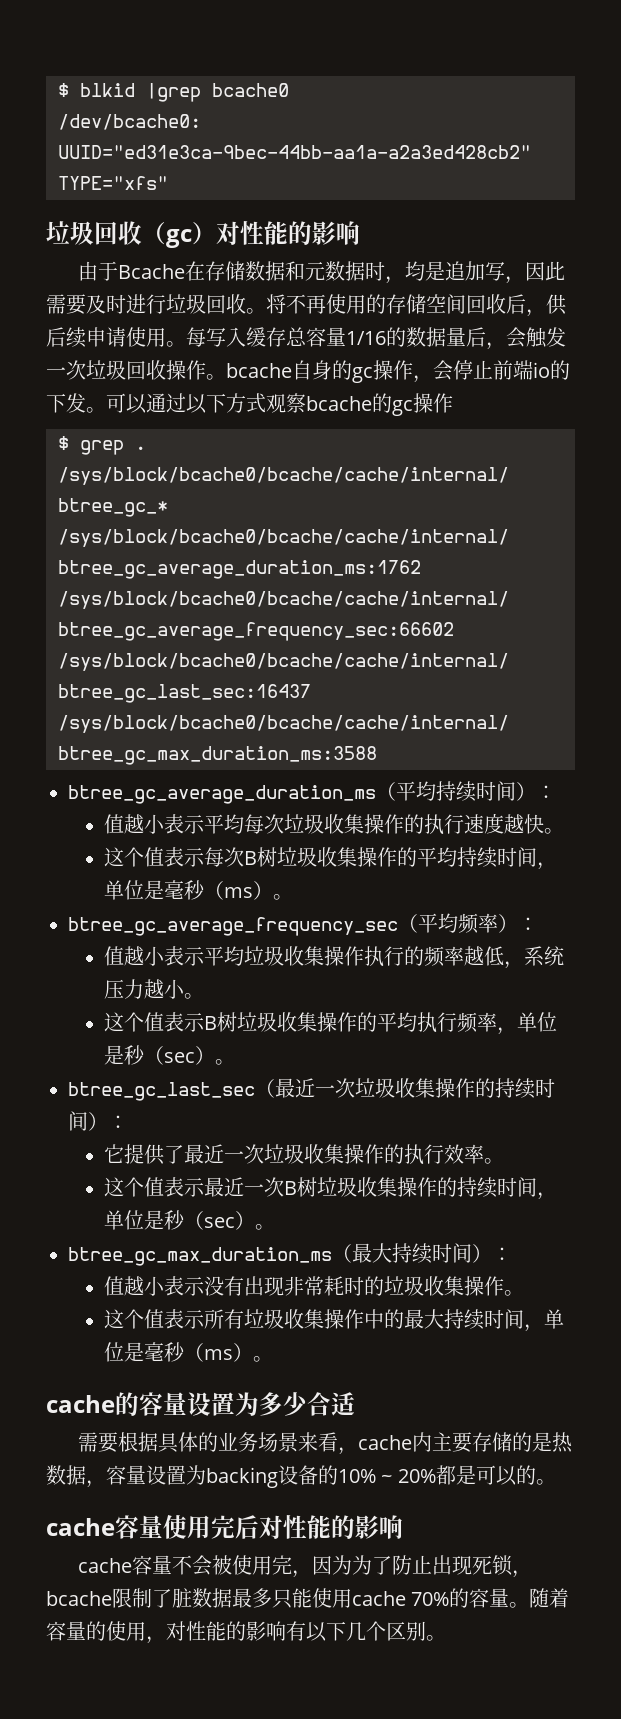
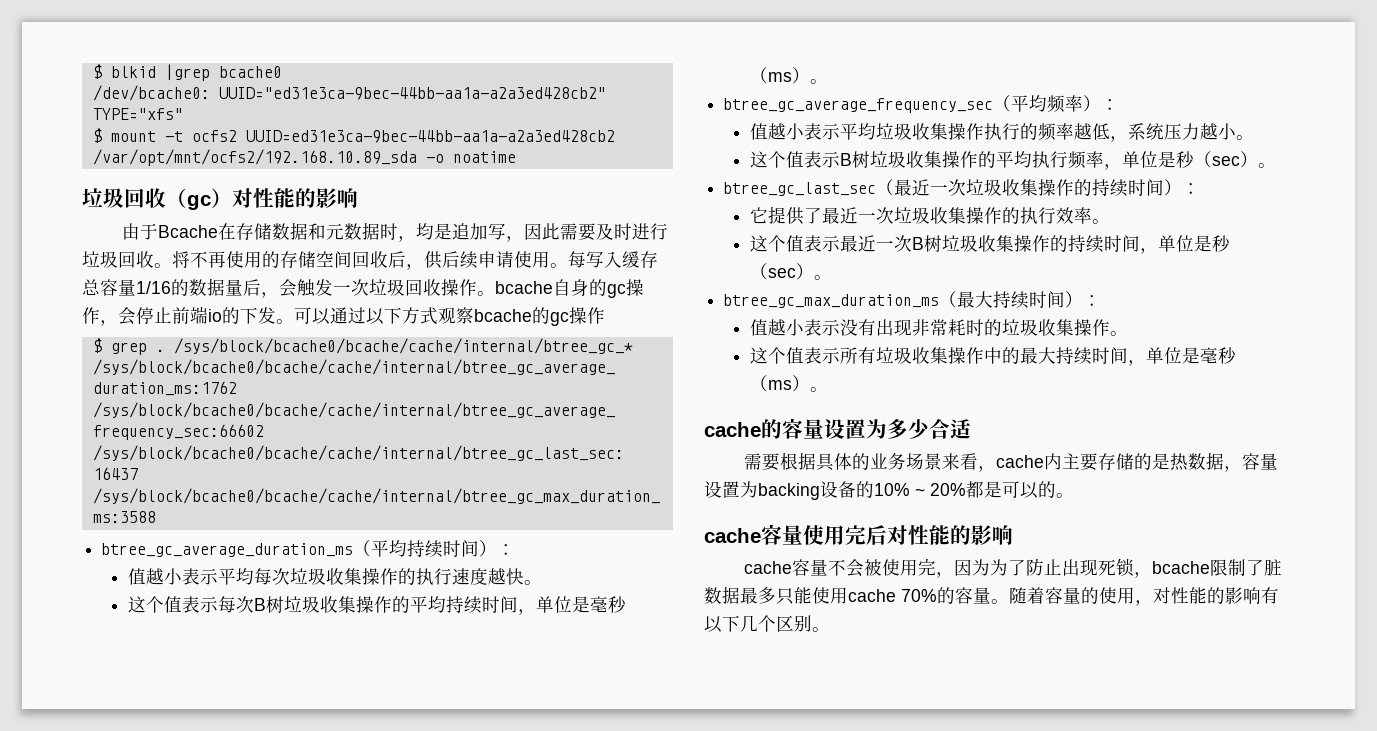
+ $ mount -t ocfs2 UUID=ed31e3ca-9bec-44bb-aa1a-a2a3ed428cb2 /var/opt/mnt/ocfs2/192.168.10.89_sda -o noatime

